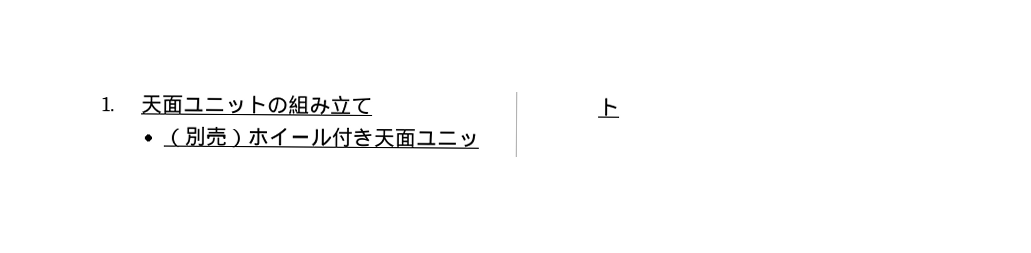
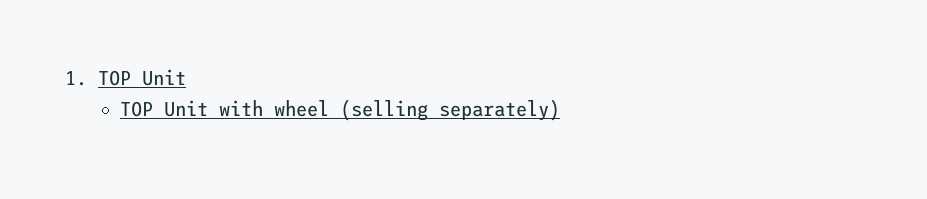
- 1.天面ユニットの組み立て
- （別売）ホイール付き天面ユニット
+ 1. TOP Unit
+ TOP Unit with wheel (selling separately)

